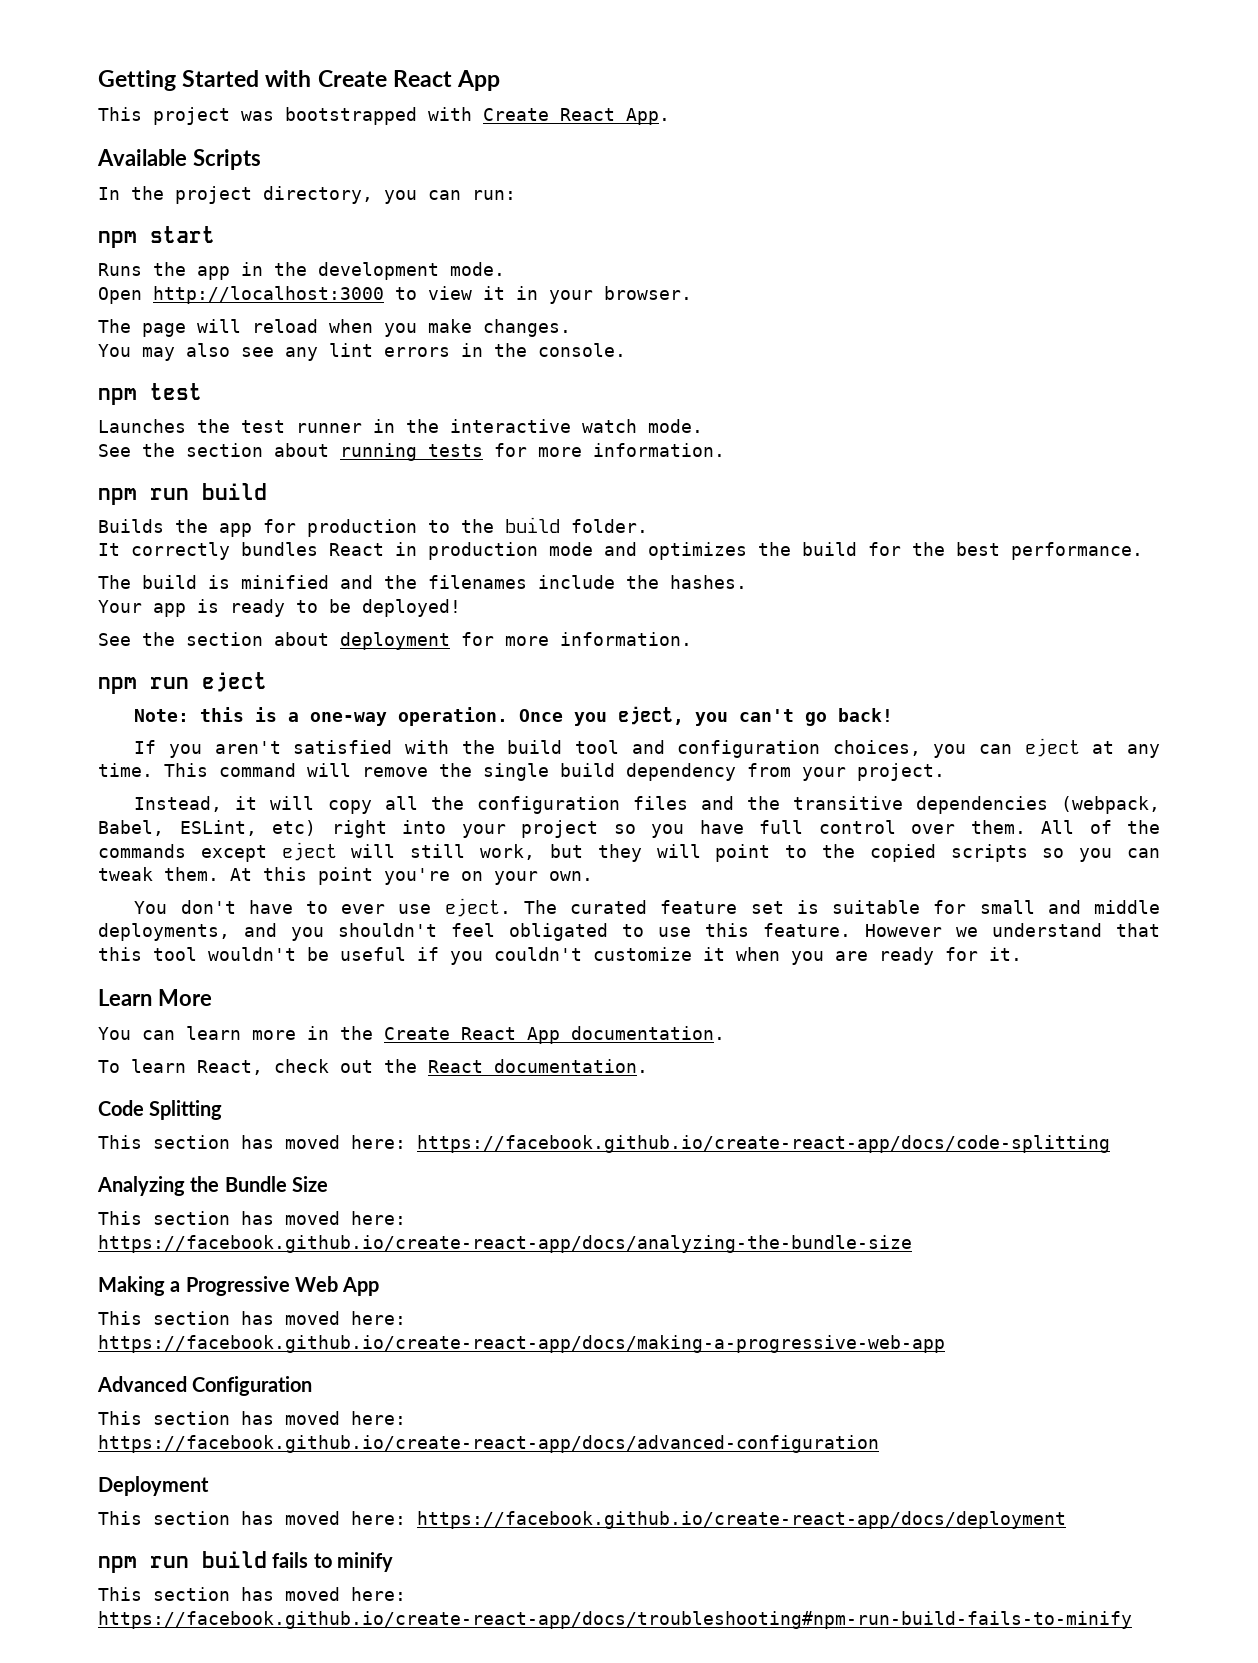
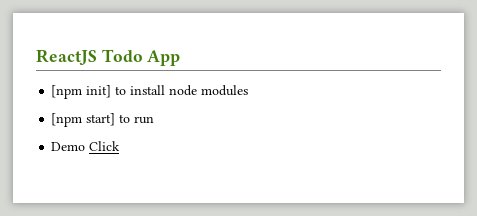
- Getting Started with Create React App
- This project was bootstrapped with Create React App.
- Available Scripts
- In the project directory, you can run:
- npm start
- Runs the app in the development mode.
- Open http://localhost:3000 to view it in your browser.
- The page will reload when you make changes.
- You may also see any lint errors in the console.
- npm test
- Launches the test runner in the interactive watch mode.
- See the section about running tests for more information.
- npm run build
- Builds the app for production to the build folder.
- It correctly bundles React in production mode and optimizes the build for the best performance.
- The build is minified and the filenames include the hashes.
- Your app is ready to be deployed!
- See the section about deployment for more information.
- npm run eject
- Note: this is a one-way operation. Once you eject, you can't go back!
- If you aren't satisfied with the build tool and configuration choices, you can eject at any time. This command will remove the single build dependency from your project.
- Instead, it will copy all the configuration files and the transitive dependencies (webpack, Babel, ESLint, etc) right into your project so you have full control over them. All of the commands except eject will still work, but they will point to the copied scripts so you can tweak them. At this point you're on your own.
- You don't have to ever use eject. The curated feature set is suitable for small and middle deployments, and you shouldn't feel obligated to use this feature. However we understand that this tool wouldn't be useful if you couldn't customize it when you are ready for it.
- Learn More
- You can learn more in the Create React App documentation.
- To learn React, check out the React documentation.
- Code Splitting
- This section has moved here: https://facebook.github.io/create-react-app/docs/code-splitting
- Analyzing the Bundle Size
- This section has moved here: https://facebook.github.io/create-react-app/docs/analyzing-the-bundle-size
- Making a Progressive Web App
- This section has moved here: https://facebook.github.io/create-react-app/docs/making-a-progressive-web-app
- Advanced Configuration
- This section has moved here: https://facebook.github.io/create-react-app/docs/advanced-configuration
- Deployment
- This section has moved here: https://facebook.github.io/create-react-app/docs/deployment
- npm run build fails to minify
- This section has moved here: https://facebook.github.io/create-react-app/docs/troubleshooting#npm-run-build-fails-to-minify
+ ReactJS Todo App
+ [npm init] to install node modules
+ [npm start] to run
+ Demo Click

